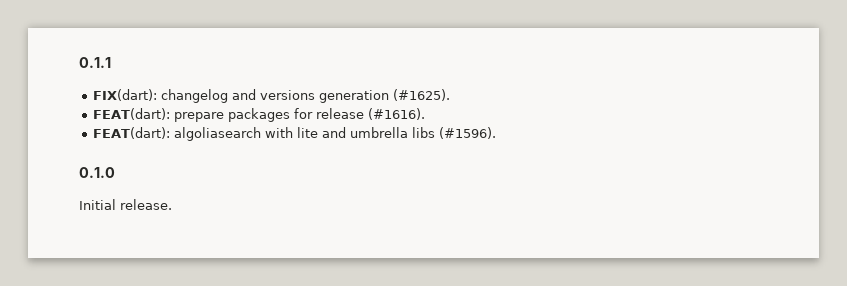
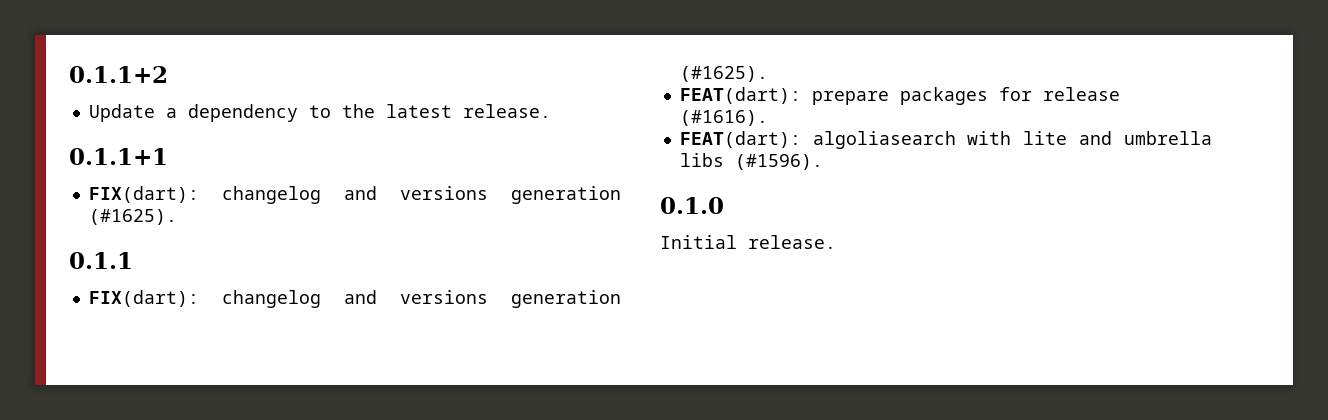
+ 0.1.1+2
+ Update a dependency to the latest release.
+ 0.1.1+1
+ FIX(dart): changelog and versions generation (#1625).

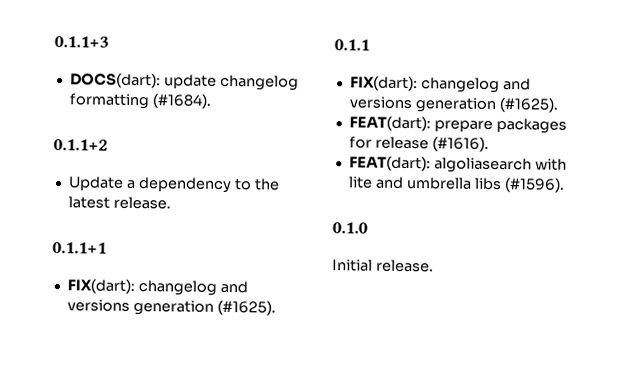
+ 0.1.1+3
+ DOCS(dart): update changelog formatting (#1684).

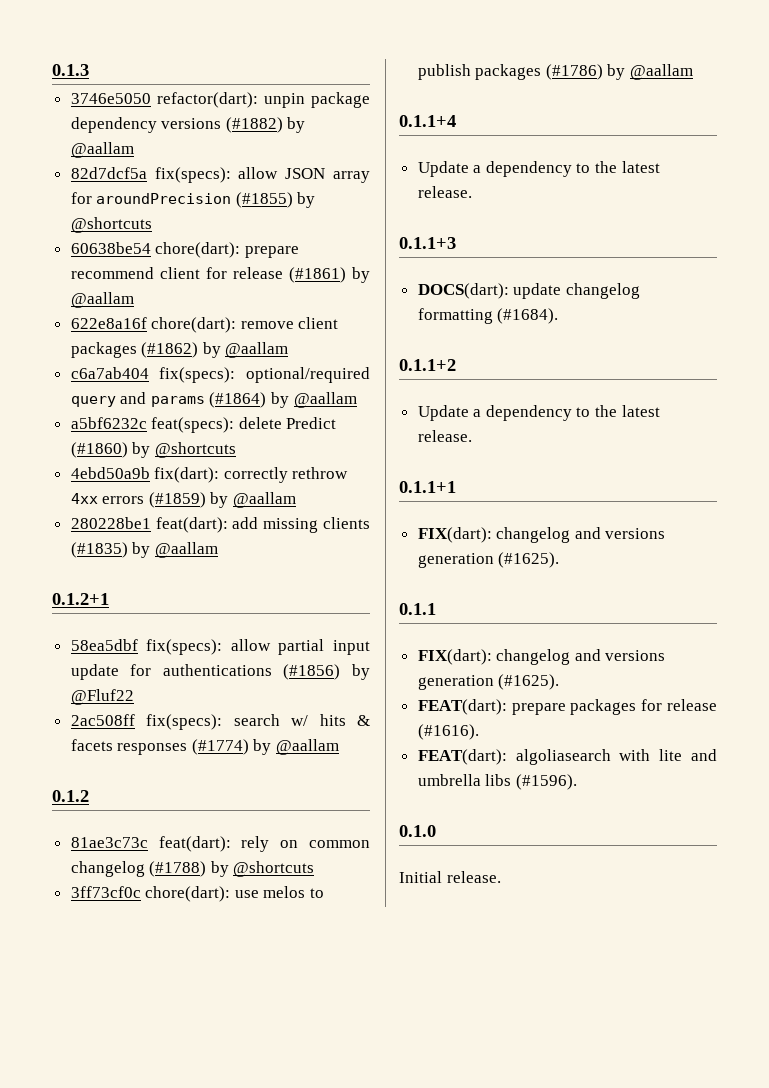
+ 0.1.3
+ 3746e5050 refactor(dart): unpin package dependency versions (#1882) by @aallam
+ 82d7dcf5a fix(specs): allow JSON array for aroundPrecision (#1855) by @shortcuts
+ 60638be54 chore(dart): prepare recommend client for release (#1861) by @aallam
+ 622e8a16f chore(dart): remove client packages (#1862) by @aallam
+ c6a7ab404 fix(specs): optional/required query and params (#1864) by @aallam
+ a5bf6232c feat(specs): delete Predict (#1860) by @shortcuts
+ 4ebd50a9b fix(dart): correctly rethrow 4xx errors (#1859) by @aallam
+ 280228be1 feat(dart): add missing clients (#1835) by @aallam
+ 0.1.2+1
+ 58ea5dbf fix(specs): allow partial input update for authentications (#1856) by @Fluf22
+ 2ac508ff fix(specs): search w/ hits & facets responses (#1774) by @aallam
+ 0.1.2
+ 81ae3c73c feat(dart): rely on common changelog (#1788) by @shortcuts
+ 3ff73cf0c chore(dart): use melos to publish packages (#1786) by @aallam
+ 0.1.1+4
+ Update a dependency to the latest release.

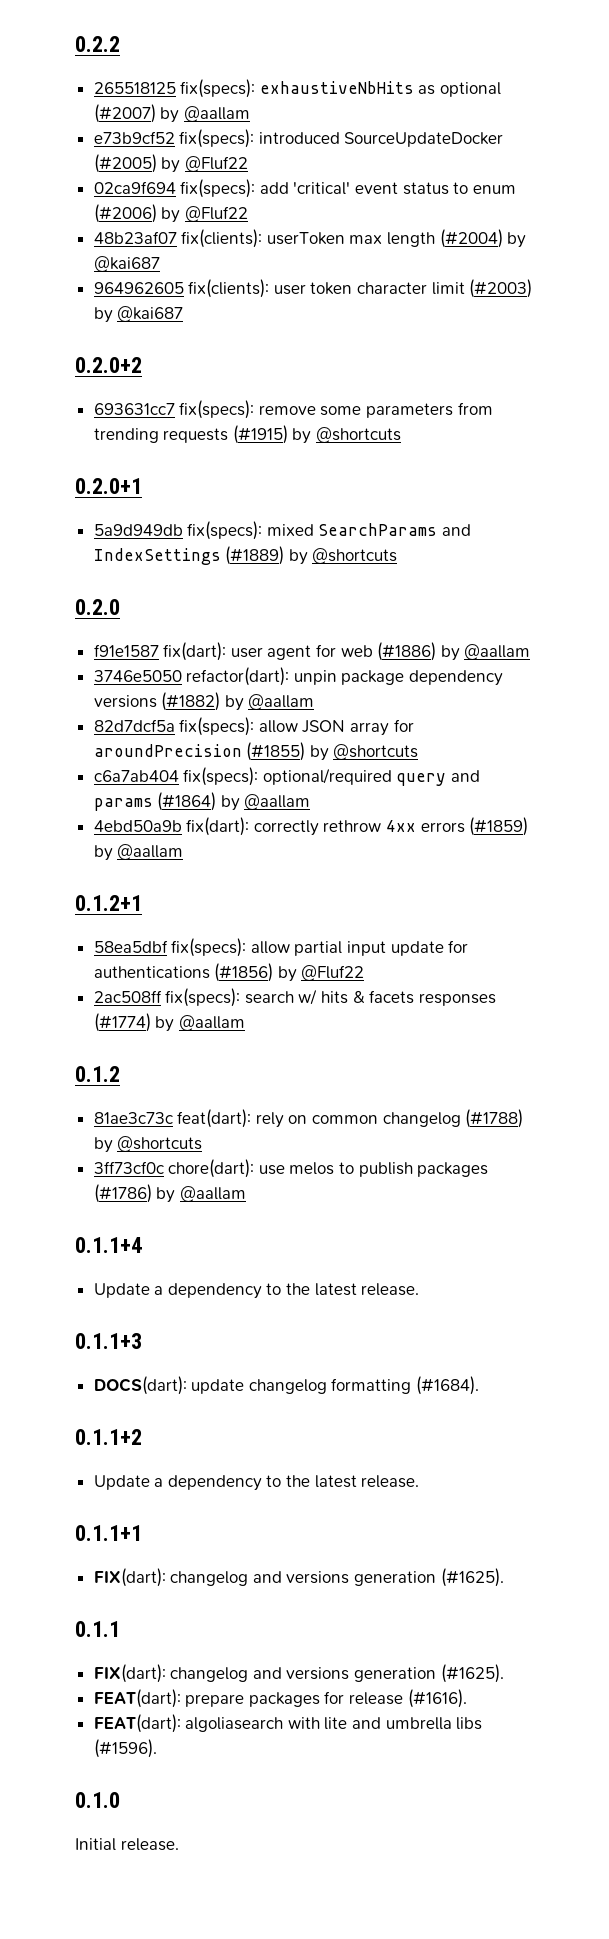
- 0.1.3
+ 0.2.2
+ 265518125 fix(specs): exhaustiveNbHits as optional (#2007) by @aallam
+ e73b9cf52 fix(specs): introduced SourceUpdateDocker (#2005) by @Fluf22
+ 02ca9f694 fix(specs): add 'critical' event status to enum (#2006) by @Fluf22
+ 48b23af07 fix(clients): userToken max length (#2004) by @kai687
+ 964962605 fix(clients): user token character limit (#2003) by @kai687
+ 0.2.0+2
+ 693631cc7 fix(specs): remove some parameters from trending requests (#1915) by @shortcuts
+ 0.2.0+1
+ 5a9d949db fix(specs): mixed SearchParams and IndexSettings (#1889) by @shortcuts
+ 0.2.0
+ f91e1587 fix(dart): user agent for web (#1886) by @aallam
- 60638be54 chore(dart): prepare recommend client for release (#1861) by @aallam
- 622e8a16f chore(dart): remove client packages (#1862) by @aallam
- a5bf6232c feat(specs): delete Predict (#1860) by @shortcuts
- 280228be1 feat(dart): add missing clients (#1835) by @aallam

